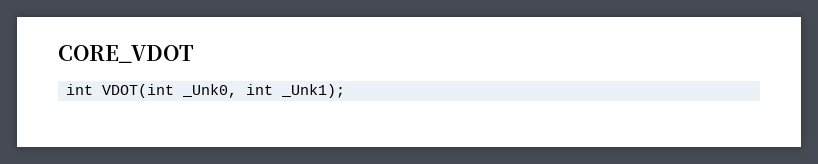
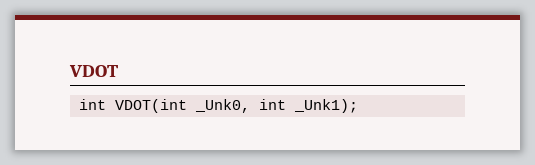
- CORE_VDOT
+ VDOT

